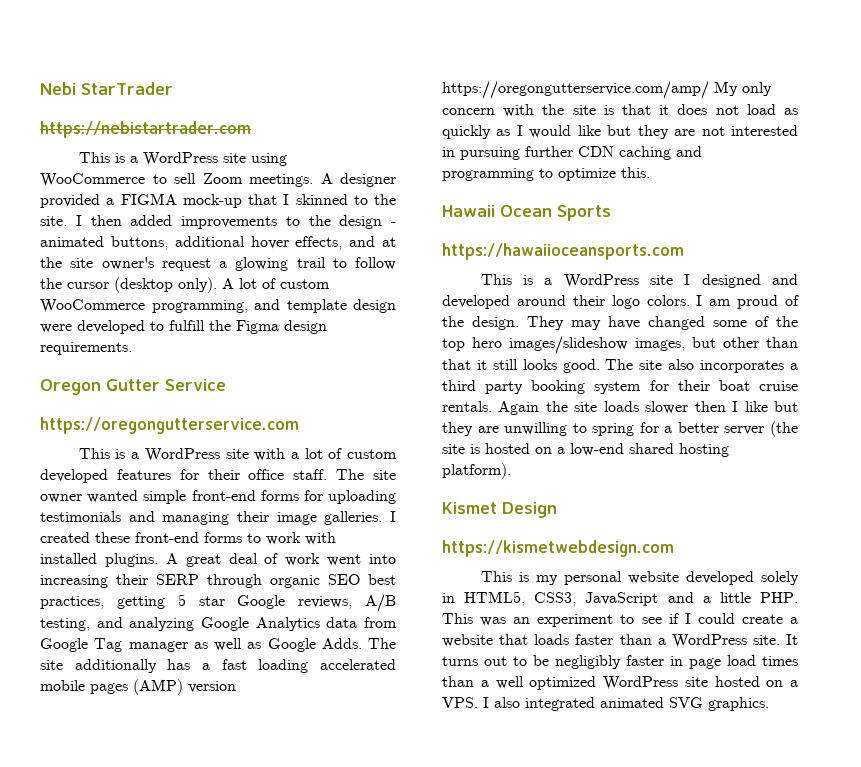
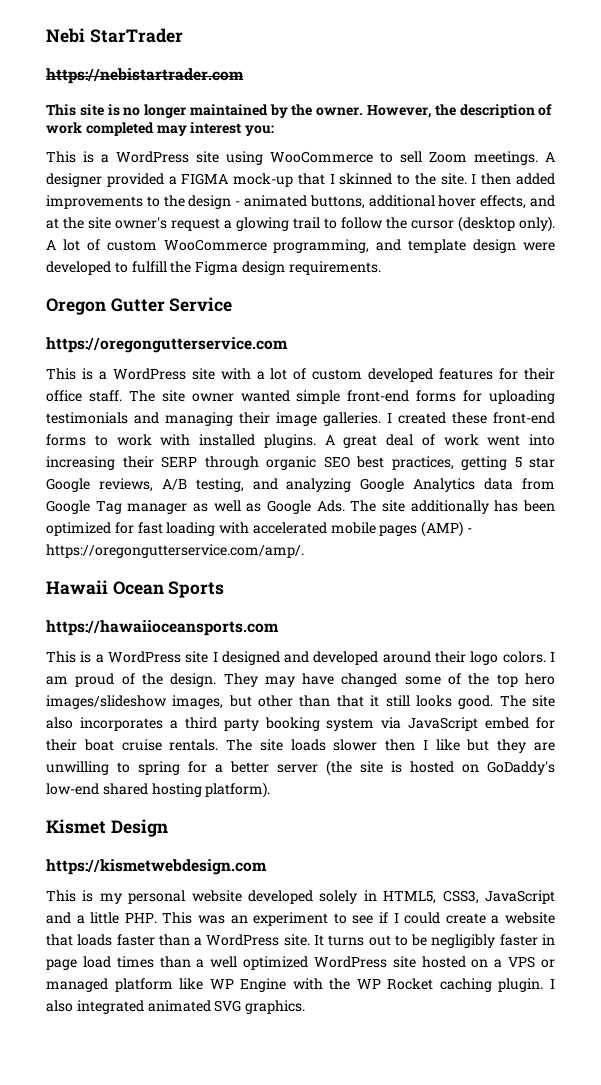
+ This site is no longer maintained by the owner. However, the description of work completed may interest you:
- A great deal of work went into increasing their SERP through organic SEO best practices, getting 5 star Google reviews, A/B testing, and analyzing Google Analytics data from Google Tag manager as well as Google Adds. The site additionally has a fast loading accelerated mobile pages (AMP) version https://oregongutterservice.com/amp/ My only concern with the site is that it does not load as quickly as I would like but they are not interested in pursuing further CDN caching and programming to optimize this.
+ A great deal of work went into increasing their SERP through organic SEO best practices, getting 5 star Google reviews, A/B testing, and analyzing Google Analytics data from Google Tag manager as well as Google Ads. The site additionally has been optimized for fast loading with accelerated mobile pages (AMP) - https://oregongutterservice.com/amp/.
- The site also incorporates a third party booking system for their boat cruise rentals.
+ The site also incorporates a third party booking system via JavaScript embed for their boat cruise rentals.
- Again the site loads slower then I like but they are unwilling to spring for a better server (the site is hosted on a low-end shared hosting platform).
+ The site loads slower then I like but they are unwilling to spring for a better server (the site is hosted on GoDaddy's low-end shared hosting platform).
- It turns out to be negligibly faster in page load times than a well optimized WordPress site hosted on a VPS. I also integrated animated SVG graphics.
+ It turns out to be negligibly faster in page load times than a well optimized WordPress site hosted on a VPS or managed platform like WP Engine with the WP Rocket caching plugin. I also integrated animated SVG graphics.

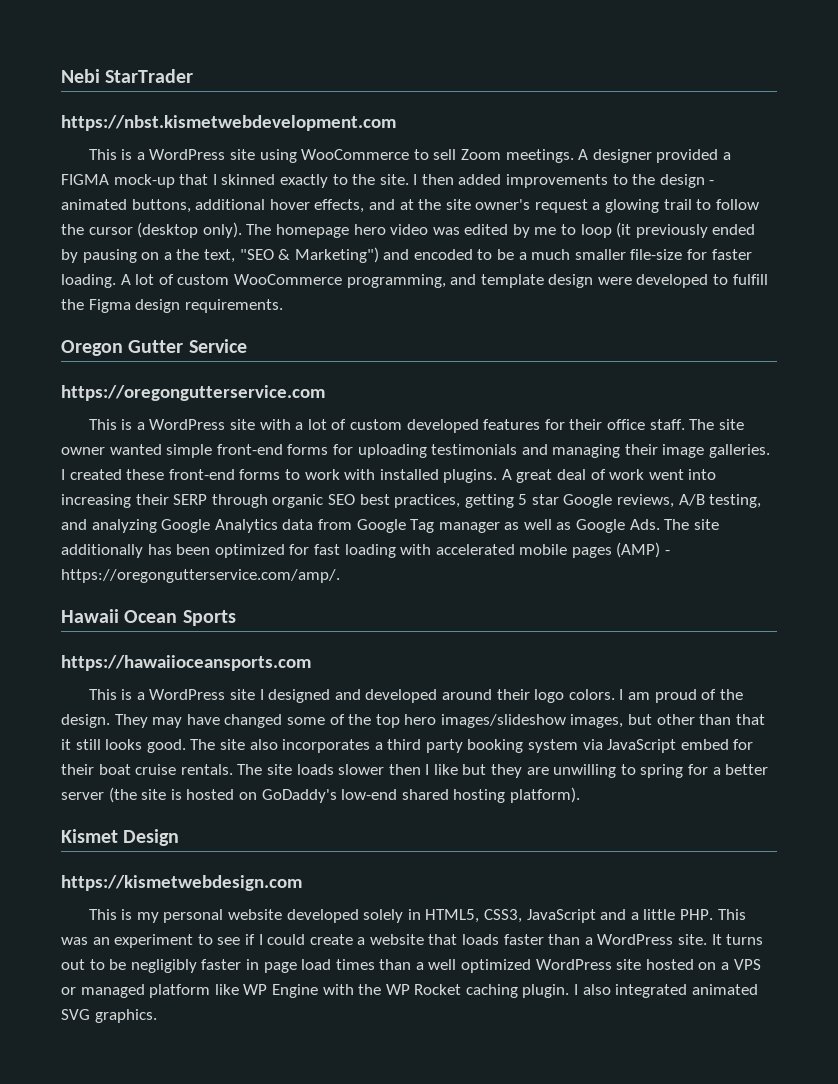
- https://nebistartrader.com
- This site is no longer maintained by the owner. However, the description of work completed may interest you:
+ https://nbst.kismetwebdevelopment.com
- A designer provided a FIGMA mock-up that I skinned to the site.
+ A designer provided a FIGMA mock-up that I skinned exactly to the site.
+ The homepage hero video was edited by me to loop (it previously ended by pausing on a the text, "SEO & Marketing") and encoded to be a much smaller file-size for faster loading.

